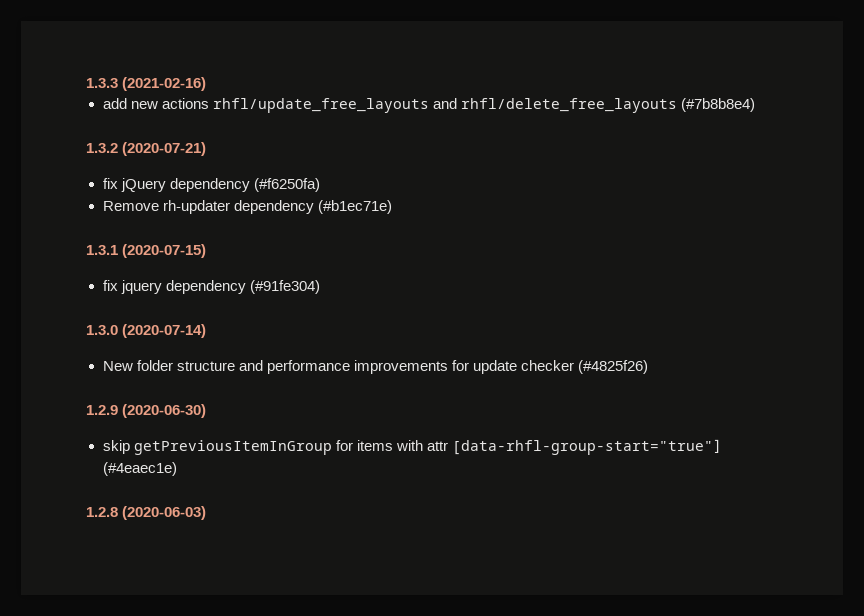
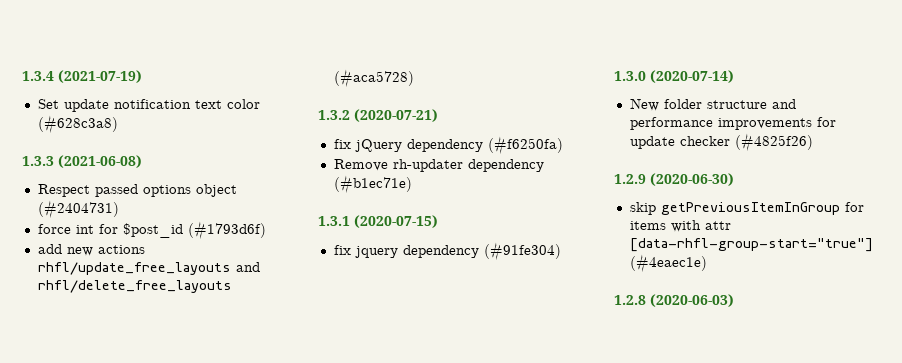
- 1.3.3 (2021-02-16)
+ 1.3.4 (2021-07-19)
+ Set update notification text color (#628c3a8)
+ 1.3.3 (2021-06-08)
+ Respect passed options object (#2404731)
+ force int for $post_id (#1793d6f)
- add new actions rhfl/update_free_layouts and rhfl/delete_free_layouts (#7b8b8e4)
+ add new actions rhfl/update_free_layouts and rhfl/delete_free_layouts (#aca5728)

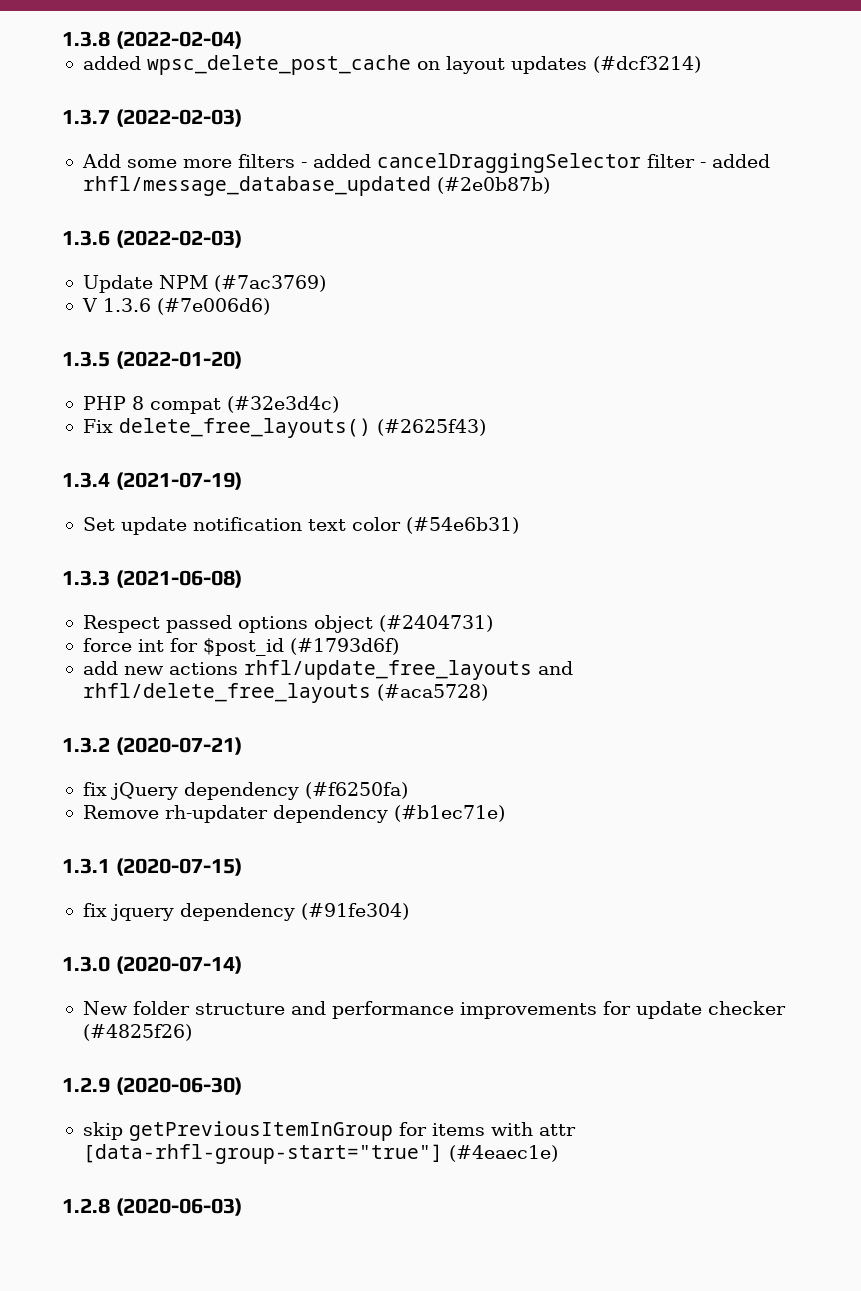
+ 1.3.8 (2022-02-04)
+ added wpsc_delete_post_cache on layout updates (#dcf3214)
+ 1.3.7 (2022-02-03)
+ Add some more filters - added cancelDraggingSelector filter - added rhfl/message_database_updated (#2e0b87b)
+ 1.3.6 (2022-02-03)
+ Update NPM (#7ac3769)
+ V 1.3.6 (#7e006d6)
+ 1.3.5 (2022-01-20)
+ PHP 8 compat (#32e3d4c)
+ Fix delete_free_layouts() (#2625f43)
- Set update notification text color (#628c3a8)
+ Set update notification text color (#54e6b31)

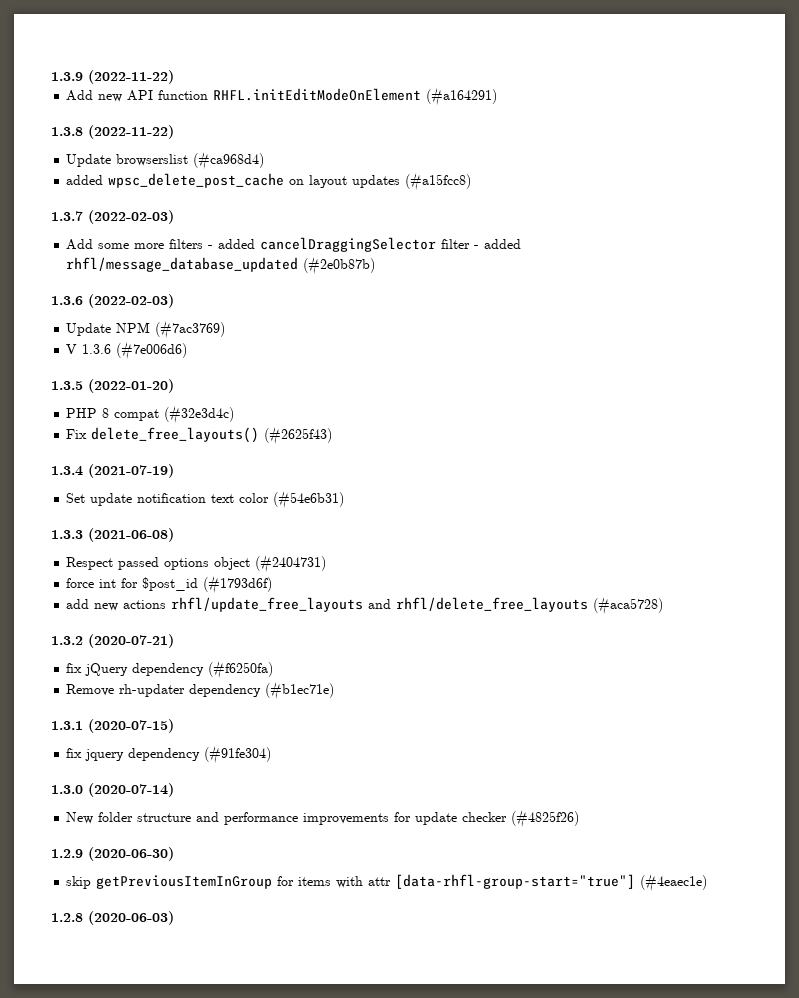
- 1.3.8 (2022-02-04)
+ 1.3.9 (2022-11-22)
+ Add new API function RHFL.initEditModeOnElement (#a164291)
+ 1.3.8 (2022-11-22)
+ Update browserslist (#ca968d4)
- added wpsc_delete_post_cache on layout updates (#dcf3214)
+ added wpsc_delete_post_cache on layout updates (#a15fcc8)

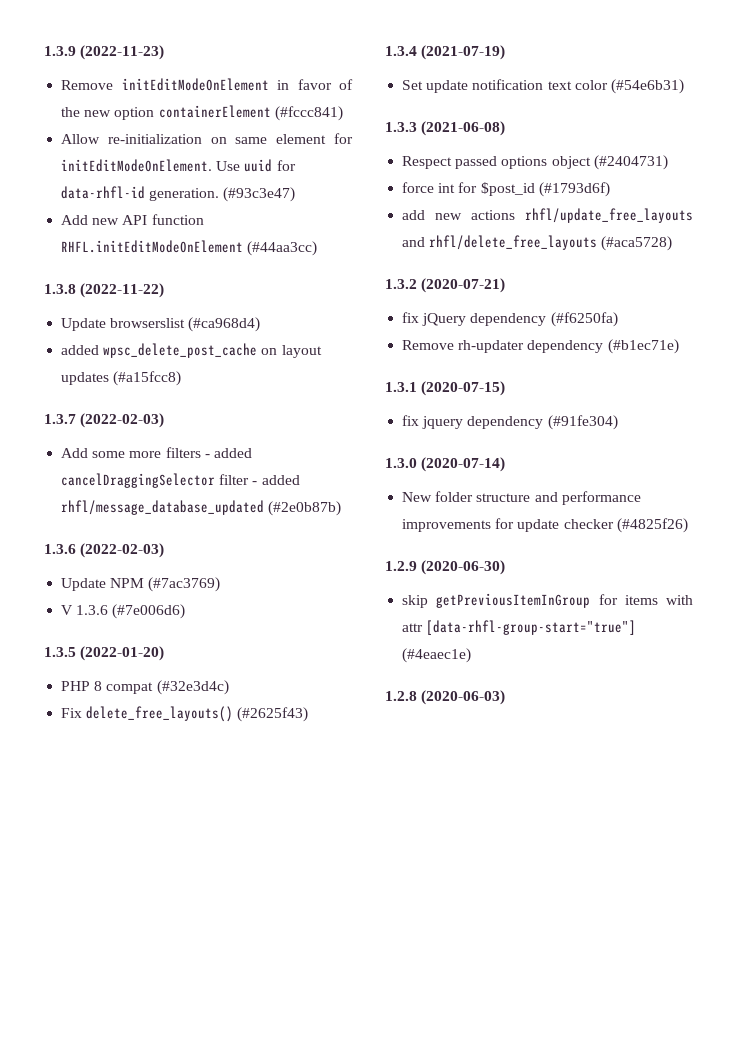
- 1.3.9 (2022-11-22)
+ 1.3.9 (2022-11-23)
+ Remove initEditModeOnElement in favor of the new option containerElement (#fccc841)
+ Allow re-initialization on same element for initEditModeOnElement. Use uuid for data-rhfl-id generation. (#93c3e47)
- Add new API function RHFL.initEditModeOnElement (#a164291)
+ Add new API function RHFL.initEditModeOnElement (#44aa3cc)

